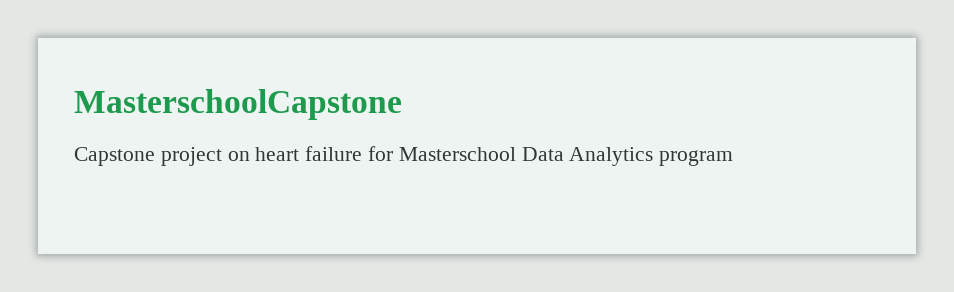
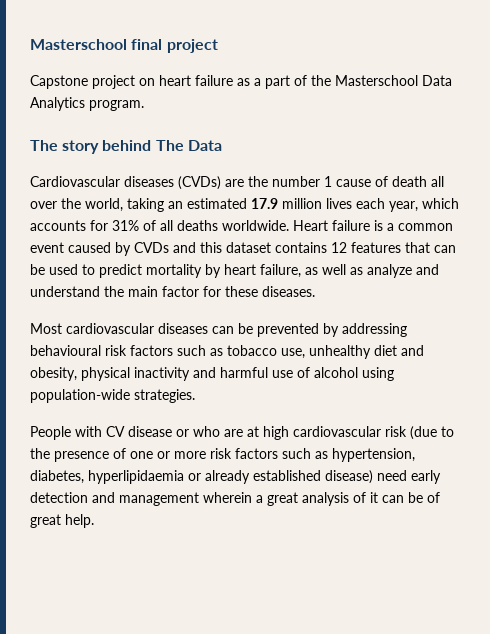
- MasterschoolCapstone
+ Masterschool final project
- Capstone project on heart failure for Masterschool Data Analytics program
+ Capstone project on heart failure as a part of the Masterschool Data Analytics program.
+ The story behind The Data
+ Cardiovascular diseases (CVDs) are the number 1 cause of death all over the world, taking an estimated 17.9 million lives each year, which accounts for 31% of all deaths worldwide. Heart failure is a common event caused by CVDs and this dataset contains 12 features that can be used to predict mortality by heart failure, as well as analyze and understand the main factor for these diseases.
+ Most cardiovascular diseases can be prevented by addressing behavioural risk factors such as tobacco use, unhealthy diet and obesity, physical inactivity and harmful use of alcohol using population-wide strategies.
+ People with CV disease or who are at high cardiovascular risk (due to the presence of one or more risk factors such as hypertension, diabetes, hyperlipidaemia or already established disease) need early detection and management wherein a great analysis of it can be of great help.

